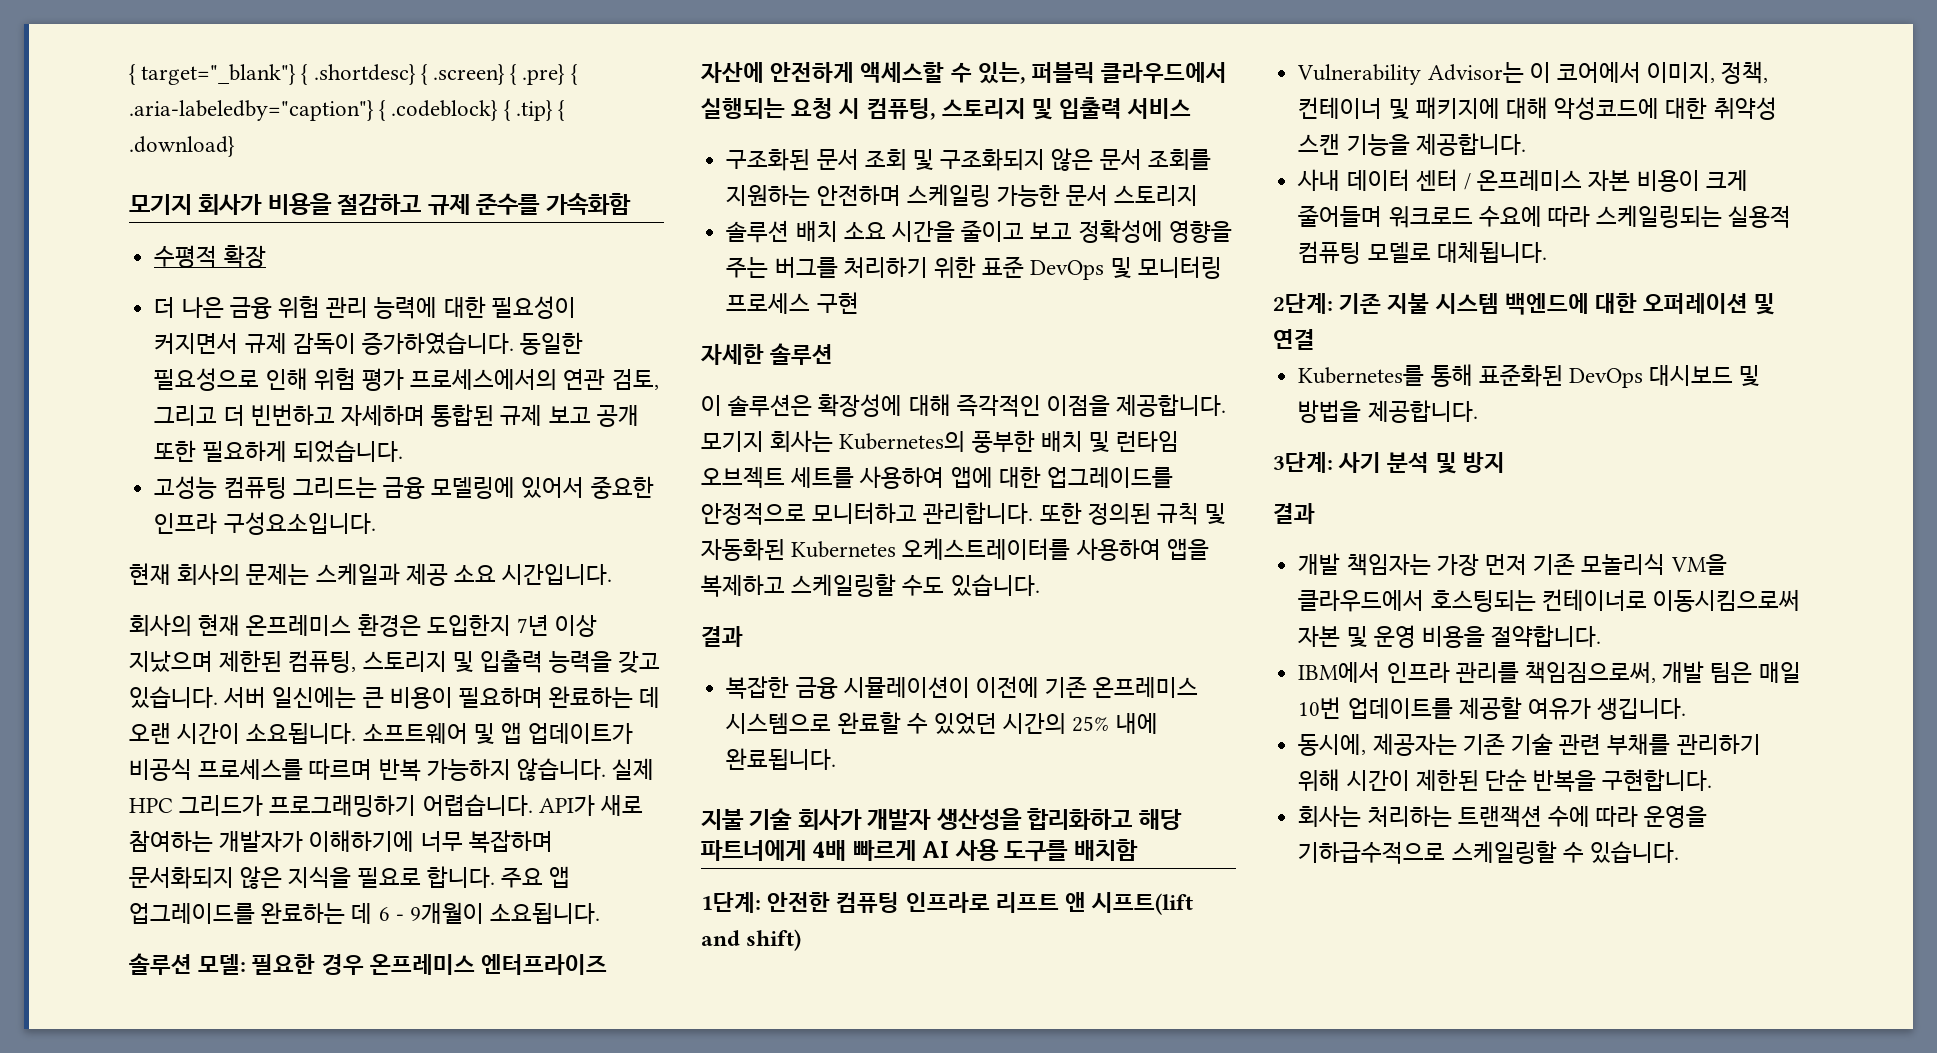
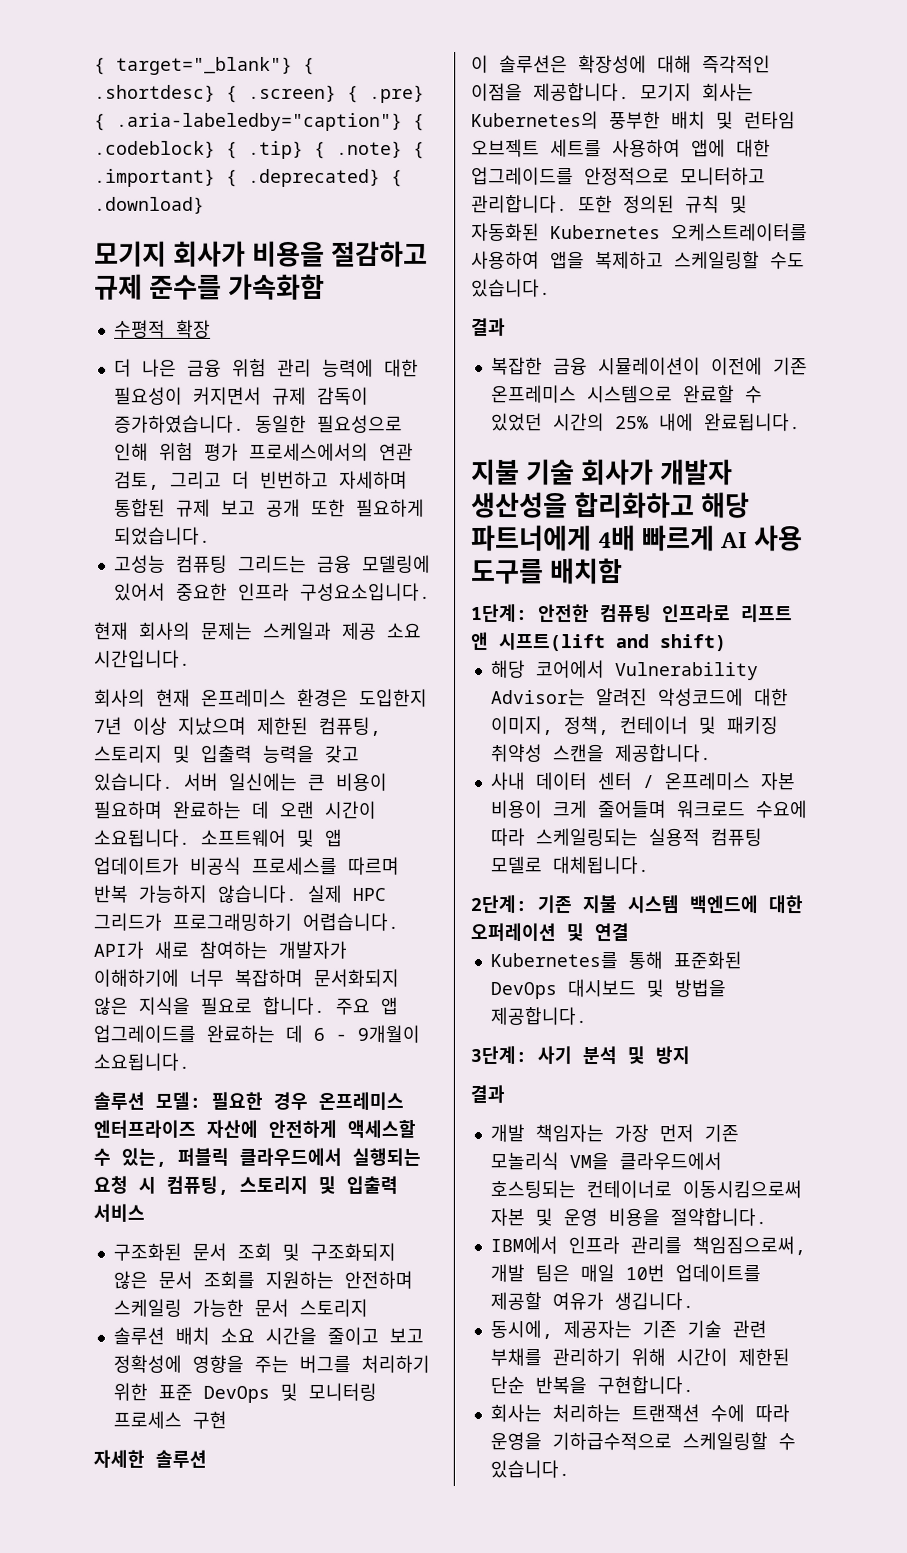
- { target="_blank"} { .shortdesc} { .screen} { .pre} { .aria-labeledby="caption"} { .codeblock} { .tip} { .download}
+ { target="_blank"} { .shortdesc} { .screen} { .pre} { .aria-labeledby="caption"} { .codeblock} { .tip} { .note} { .important} { .deprecated} { .download}
- Vulnerability Advisor는 이 코어에서 이미지, 정책, 컨테이너 및 패키지에 대해 악성코드에 대한 취약성 스캔 기능을 제공합니다.
+ 해당 코어에서 Vulnerability Advisor는 알려진 악성코드에 대한 이미지, 정책, 컨테이너 및 패키징 취약성 스캔을 제공합니다.

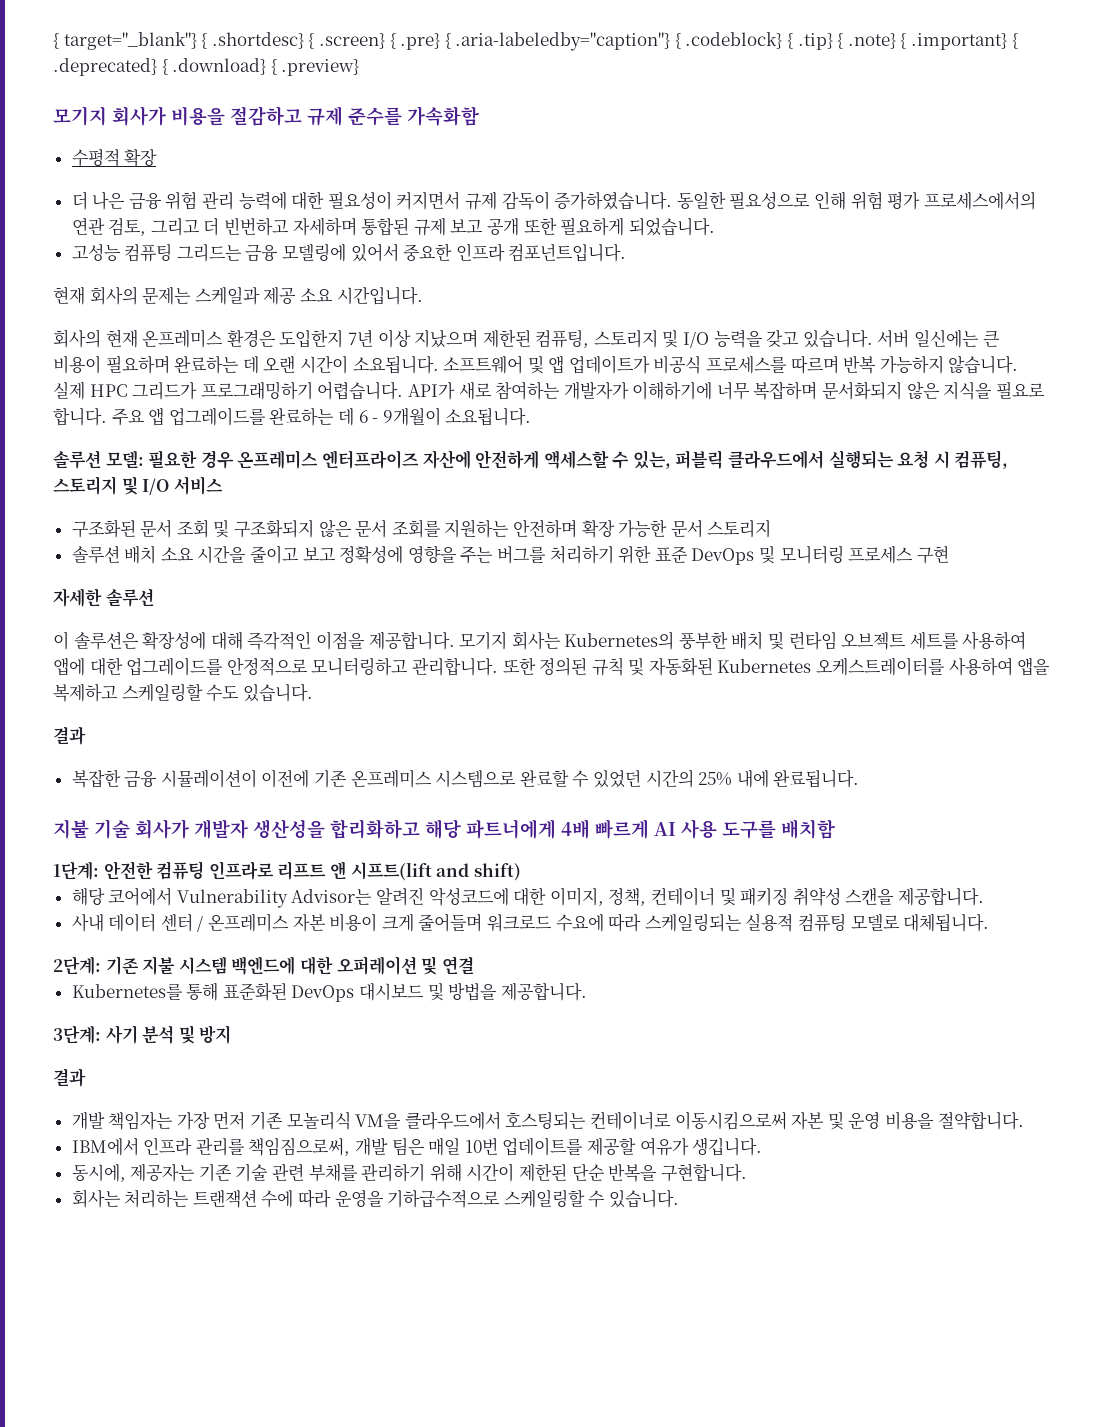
- { target="_blank"} { .shortdesc} { .screen} { .pre} { .aria-labeledby="caption"} { .codeblock} { .tip} { .note} { .important} { .deprecated} { .download}
+ { target="_blank"} { .shortdesc} { .screen} { .pre} { .aria-labeledby="caption"} { .codeblock} { .tip} { .note} { .important} { .deprecated} { .download} { .preview}
- 고성능 컴퓨팅 그리드는 금융 모델링에 있어서 중요한 인프라 구성요소입니다.
+ 고성능 컴퓨팅 그리드는 금융 모델링에 있어서 중요한 인프라 컴포넌트입니다.
- 회사의 현재 온프레미스 환경은 도입한지 7년 이상 지났으며 제한된 컴퓨팅, 스토리지 및 입출력 능력을 갖고 있습니다.
+ 회사의 현재 온프레미스 환경은 도입한지 7년 이상 지났으며 제한된 컴퓨팅, 스토리지 및 I/O 능력을 갖고 있습니다.
- 솔루션 모델: 필요한 경우 온프레미스 엔터프라이즈 자산에 안전하게 액세스할 수 있는, 퍼블릭 클라우드에서 실행되는 요청 시 컴퓨팅, 스토리지 및 입출력 서비스
+ 솔루션 모델: 필요한 경우 온프레미스 엔터프라이즈 자산에 안전하게 액세스할 수 있는, 퍼블릭 클라우드에서 실행되는 요청 시 컴퓨팅, 스토리지 및 I/O 서비스
- 구조화된 문서 조회 및 구조화되지 않은 문서 조회를 지원하는 안전하며 스케일링 가능한 문서 스토리지
+ 구조화된 문서 조회 및 구조화되지 않은 문서 조회를 지원하는 안전하며 확장 가능한 문서 스토리지
- 모기지 회사는 Kubernetes의 풍부한 배치 및 런타임 오브젝트 세트를 사용하여 앱에 대한 업그레이드를 안정적으로 모니터하고 관리합니다.
+ 모기지 회사는 Kubernetes의 풍부한 배치 및 런타임 오브젝트 세트를 사용하여 앱에 대한 업그레이드를 안정적으로 모니터링하고 관리합니다.

